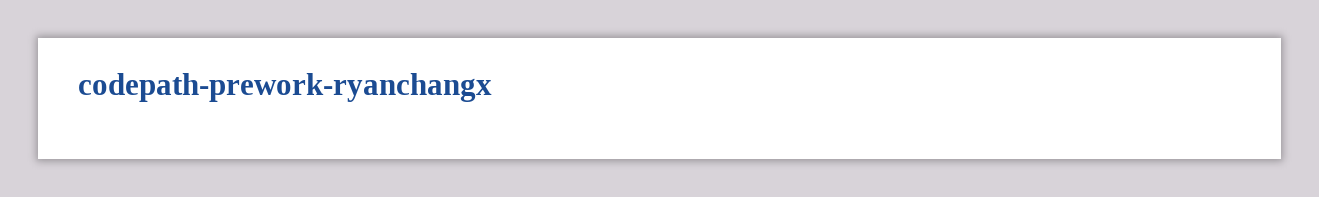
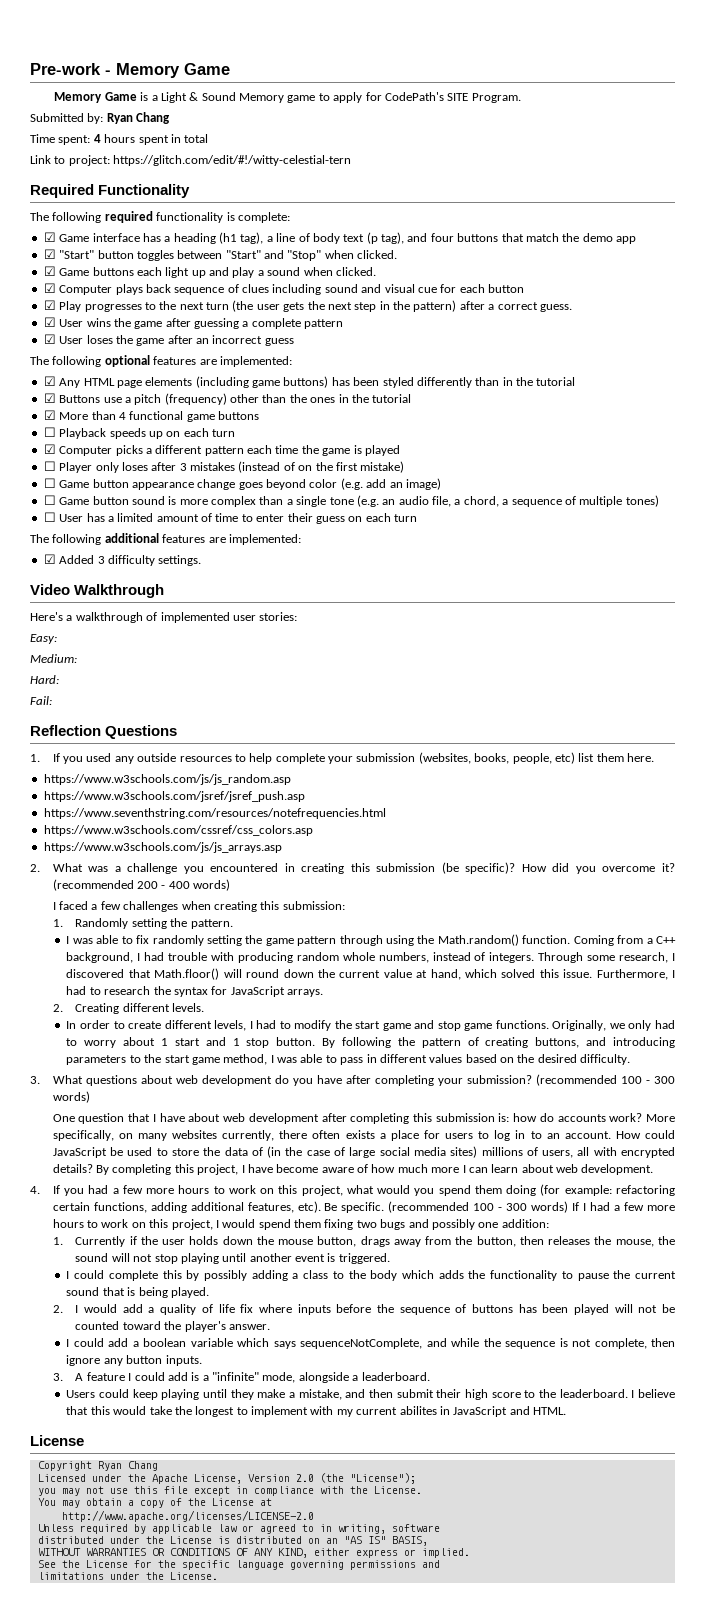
- codepath-prework-ryanchangx
+ Pre-work - Memory Game
+ Memory Game is a Light & Sound Memory game to apply for CodePath's SITE Program.
+ Submitted by: Ryan Chang
+ Time spent: 4 hours spent in total
+ Link to project: https://glitch.com/edit/#!/witty-celestial-tern
+ Required Functionality
+ The following required functionality is complete:
+ ☑ Game interface has a heading (h1 tag), a line of body text (p tag), and four buttons that match the demo app
+ ☑ "Start" button toggles between "Start" and "Stop" when clicked.
+ ☑ Game buttons each light up and play a sound when clicked.
+ ☑ Computer plays back sequence of clues including sound and visual cue for each button
+ ☑ Play progresses to the next turn (the user gets the next step in the pattern) after a correct guess.
+ ☑ User wins the game after guessing a complete pattern
+ ☑ User loses the game after an incorrect guess
+ The following optional features are implemented:
+ ☑ Any HTML page elements (including game buttons) has been styled differently than in the tutorial
+ ☑ Buttons use a pitch (frequency) other than the ones in the tutorial
+ ☑ More than 4 functional game buttons
+ ☐ Playback speeds up on each turn
+ ☑ Computer picks a different pattern each time the game is played
+ ☐ Player only loses after 3 mistakes (instead of on the first mistake)
+ ☐ Game button appearance change goes beyond color (e.g. add an image)
+ ☐ Game button sound is more complex than a single tone (e.g. an audio file, a chord, a sequence of multiple tones)
+ ☐ User has a limited amount of time to enter their guess on each turn
+ The following additional features are implemented:
+ ☑ Added 3 difficulty settings.
+ Video Walkthrough
+ Here's a walkthrough of implemented user stories:
+ Easy:
+ Medium:
+ Hard:
+ Fail:
+ Reflection Questions
+ 1. If you used any outside resources to help complete your submission (websites, books, people, etc) list them here.
+ https://www.w3schools.com/js/js_random.asp
+ https://www.w3schools.com/jsref/jsref_push.asp
+ https://www.seventhstring.com/resources/notefrequencies.html
+ https://www.w3schools.com/cssref/css_colors.asp
+ https://www.w3schools.com/js/js_arrays.asp
+ 2. What was a challenge you encountered in creating this submission (be specific)? How did you overcome it? (recommended 200 - 400 words)
+ I faced a few challenges when creating this submission:
+ 1. Randomly setting the pattern.
+ I was able to fix randomly setting the game pattern through using the Math.random() function. Coming from a C++ background, I had trouble with producing random whole numbers, instead of integers. Through some research, I discovered that Math.floor() will round down the current value at hand, which solved this issue. Furthermore, I had to research the syntax for JavaScript arrays.
+ 2. Creating different levels.
+ In order to create different levels, I had to modify the start game and stop game functions. Originally, we only had to worry about 1 start and 1 stop button. By following the pattern of creating buttons, and introducing parameters to the start game method, I was able to pass in different values based on the desired difficulty.
+ 3. What questions about web development do you have after completing your submission? (recommended 100 - 300 words)
+ One question that I have about web development after completing this submission is: how do accounts work? More specifically, on many websites currently, there often exists a place for users to log in to an account. How could JavaScript be used to store the data of (in the case of large social media sites) millions of users, all with encrypted details? By completing this project, I have become aware of how much more I can learn about web development.
+ 4. If you had a few more hours to work on this project, what would you spend them doing (for example: refactoring certain functions, adding additional features, etc). Be specific. (recommended 100 - 300 words) If I had a few more hours to work on this project, I would spend them fixing two bugs and possibly one addition:
+ 1. Currently if the user holds down the mouse button, drags away from the button, then releases the mouse, the sound will not stop playing until another event is triggered.
+ I could complete this by possibly adding a class to the body which adds the functionality to pause the current sound that is being played.
+ 2. I would add a quality of life fix where inputs before the sequence of buttons has been played will not be counted toward the player's answer.
+ I could add a boolean variable which says sequenceNotComplete, and while the sequence is not complete, then ignore any button inputs.
+ 3. A feature I could add is a "infinite" mode, alongside a leaderboard.
+ Users could keep playing until they make a mistake, and then submit their high score to the leaderboard. I believe that this would take the longest to implement with my current abilites in JavaScript and HTML.
+ License
+ Copyright Ryan Chang
+ Licensed under the Apache License, Version 2.0 (the "License");
+ you may not use this file except in compliance with the License.
+ You may obtain a copy of the License at
+ http://www.apache.org/licenses/LICENSE-2.0
+ Unless required by applicable law or agreed to in writing, software
+ distributed under the License is distributed on an "AS IS" BASIS,
+ WITHOUT WARRANTIES OR CONDITIONS OF ANY KIND, either express or implied.
+ See the License for the specific language governing permissions and
+ limitations under the License.

